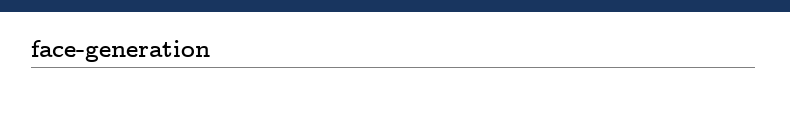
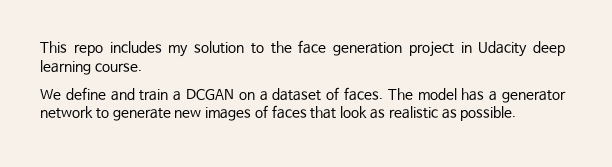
- face-generation
+ This repo includes my solution to the face generation project in Udacity deep learning course.
+ We define and train a DCGAN on a dataset of faces. The model has a generator network to generate new images of faces that look as realistic as possible.

